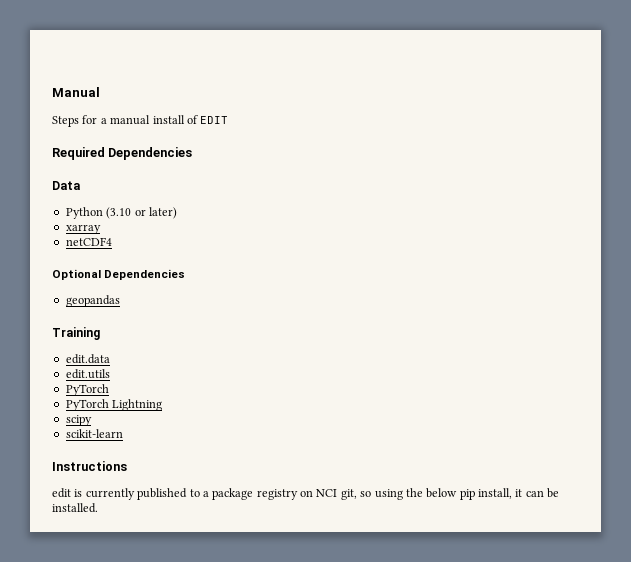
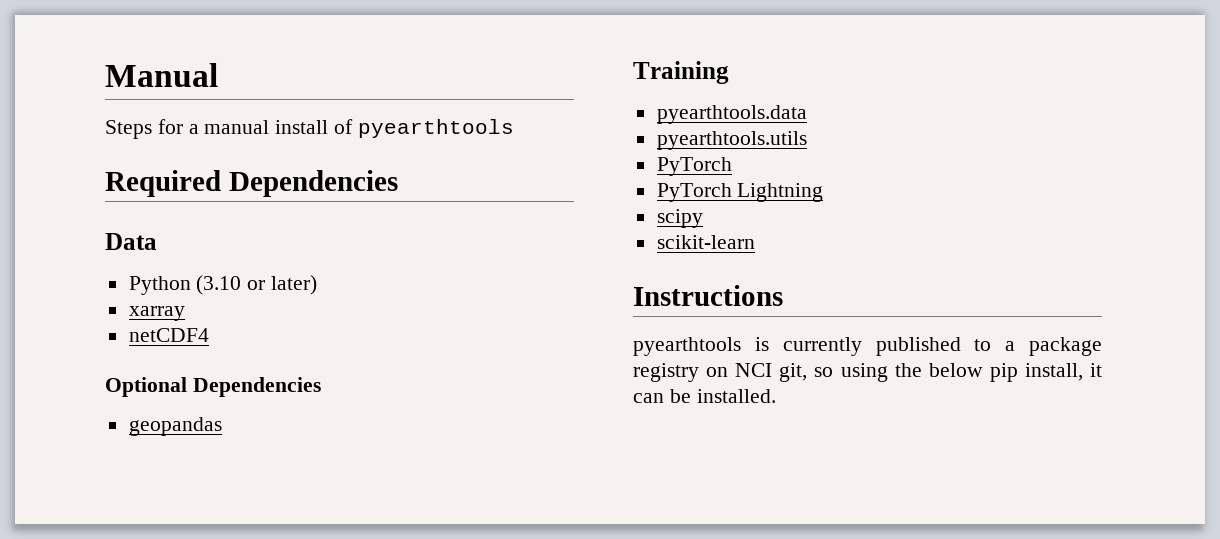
- Steps for a manual install of EDIT
+ Steps for a manual install of pyearthtools
- edit.data
- edit.utils
+ pyearthtools.data
+ pyearthtools.utils
- edit is currently published to a package registry on NCI git, so using the below pip install, it can be installed.
+ pyearthtools is currently published to a package registry on NCI git, so using the below pip install, it can be installed.

